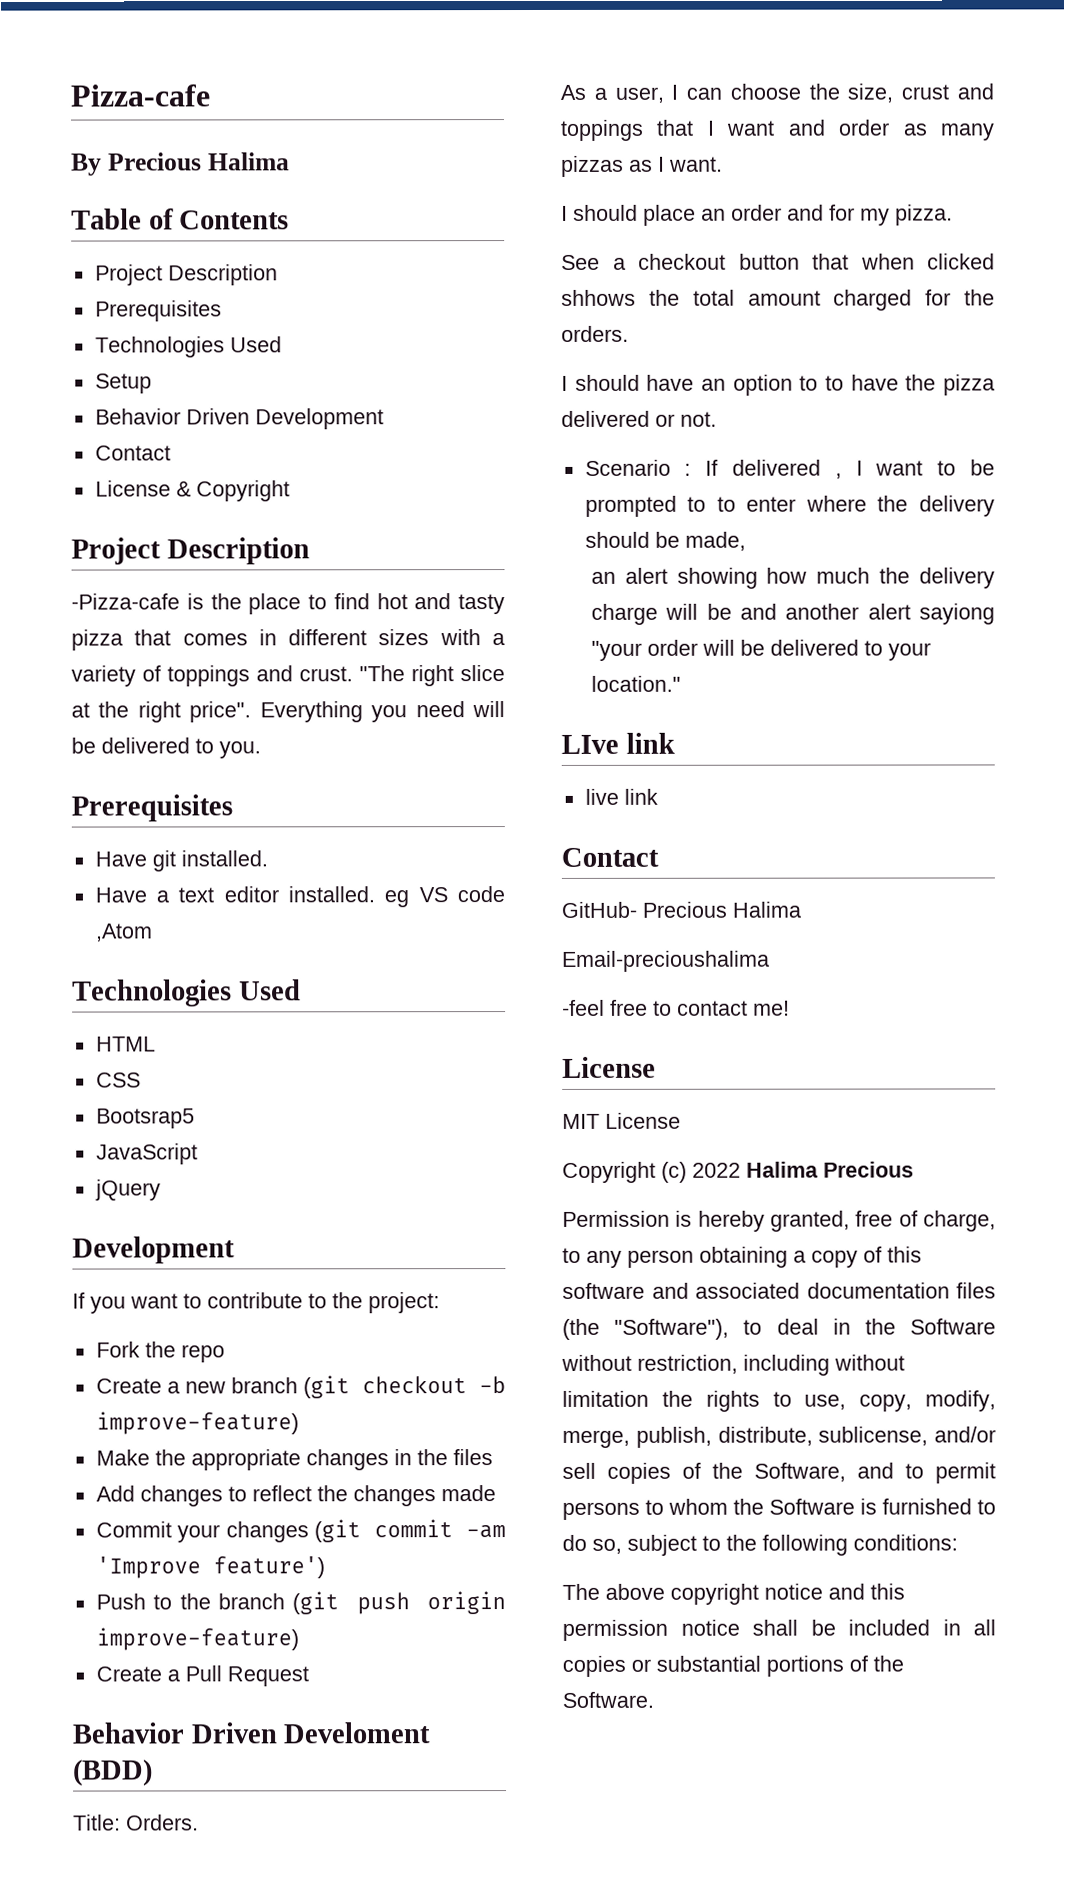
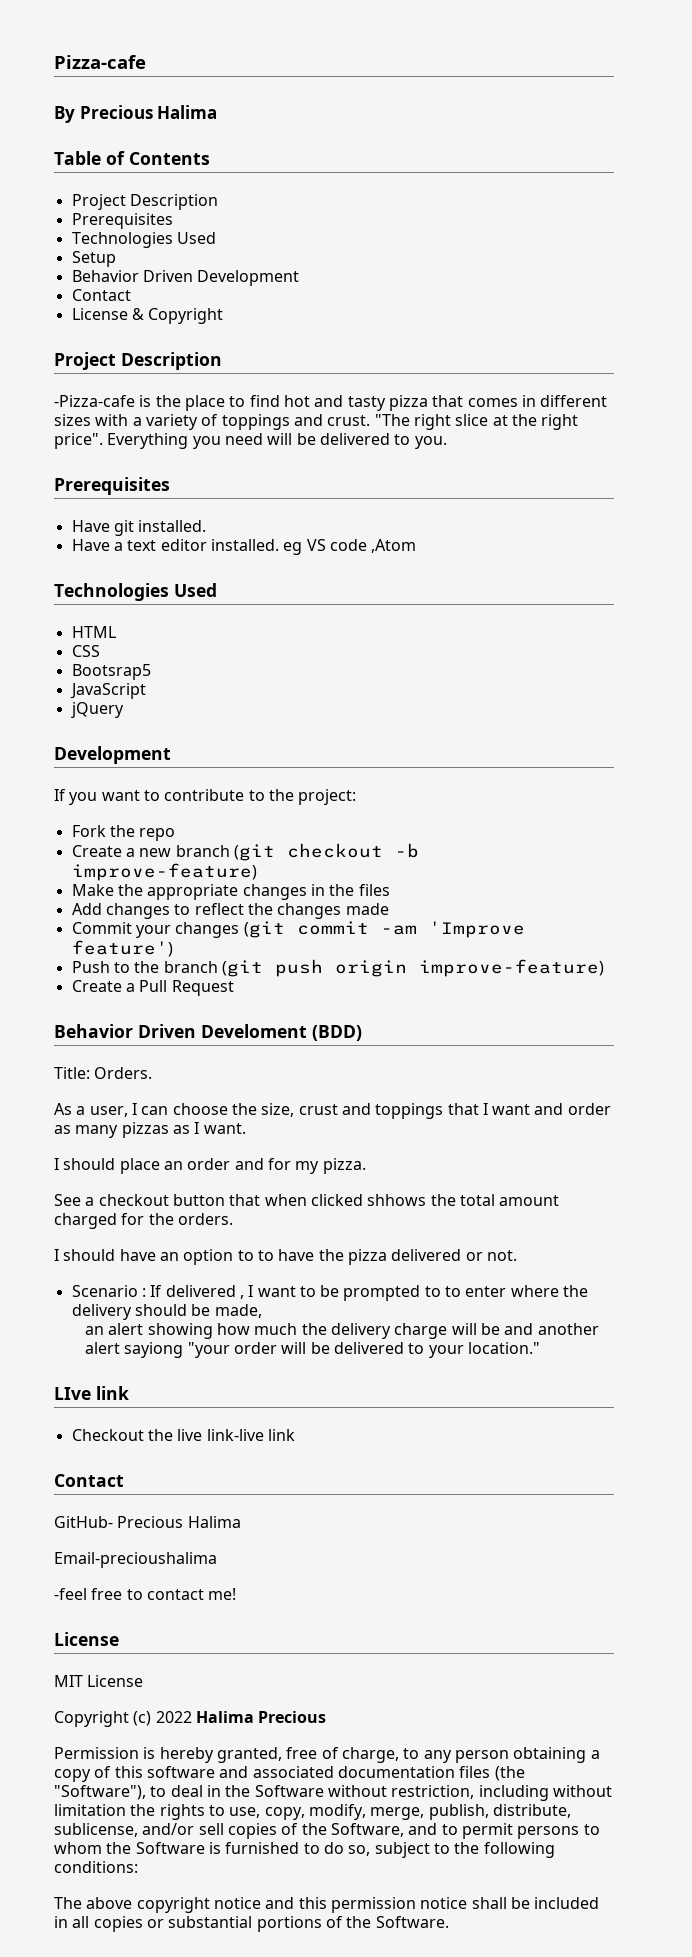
- live link
+ Checkout the live link-live link

